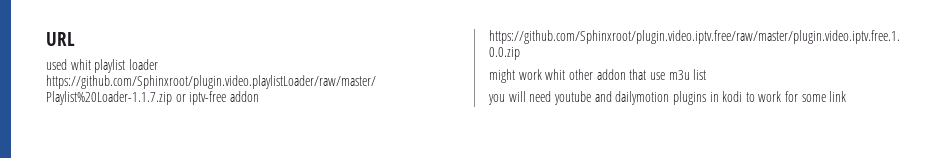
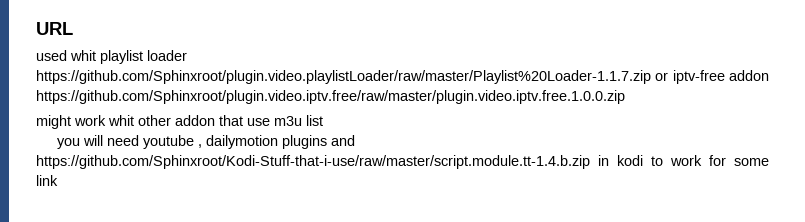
- you will need youtube and dailymotion plugins in kodi to work for some link
+ you will need youtube , dailymotion plugins and https://github.com/Sphinxroot/Kodi-Stuff-that-i-use/raw/master/script.module.tt-1.4.b.zip in kodi to work for some link

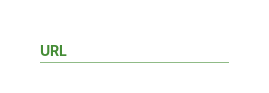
- used whit playlist loader https://github.com/Sphinxroot/plugin.video.playlistLoader/raw/master/Playlist%20Loader-1.1.7.zip or iptv-free addon https://github.com/Sphinxroot/plugin.video.iptv.free/raw/master/plugin.video.iptv.free.1.0.0.zip
- might work whit other addon that use m3u list
- you will need youtube , dailymotion plugins and https://github.com/Sphinxroot/Kodi-Stuff-that-i-use/raw/master/script.module.tt-1.4.b.zip in kodi to work for some link

